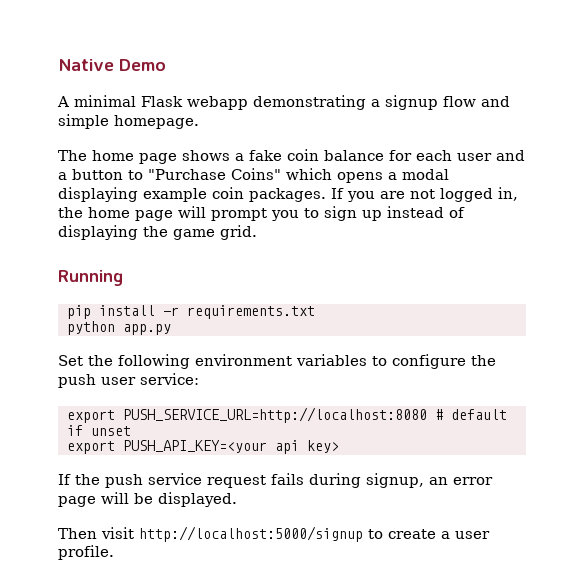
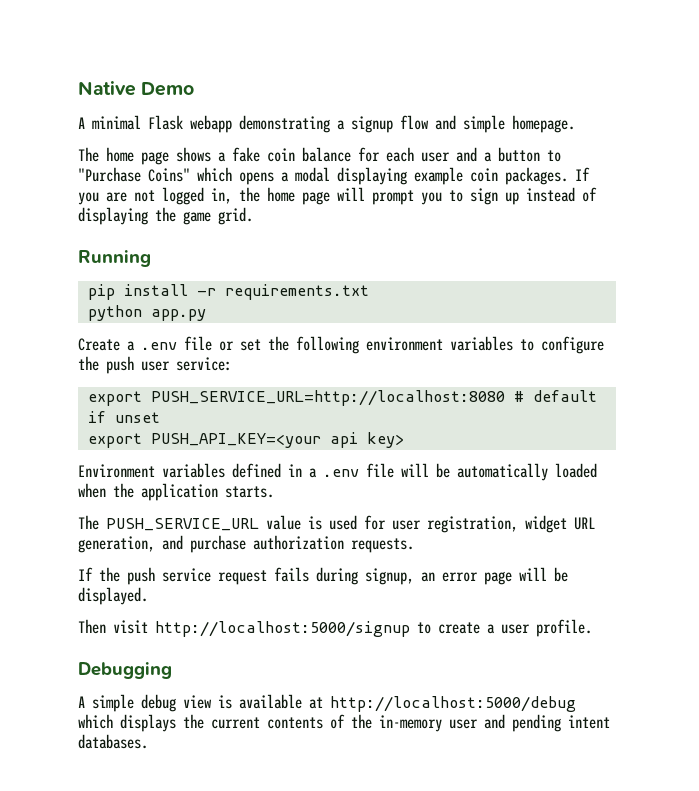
- Set the following environment variables to configure the push user service:
+ Create a .env file or set the following environment variables to configure the push user service:
+ Environment variables defined in a .env file will be automatically loaded when the application starts.
+ The PUSH_SERVICE_URL value is used for user registration, widget URL generation, and purchase authorization requests.
+ Debugging
+ A simple debug view is available at http://localhost:5000/debug which displays the current contents of the in-memory user and pending intent databases.

